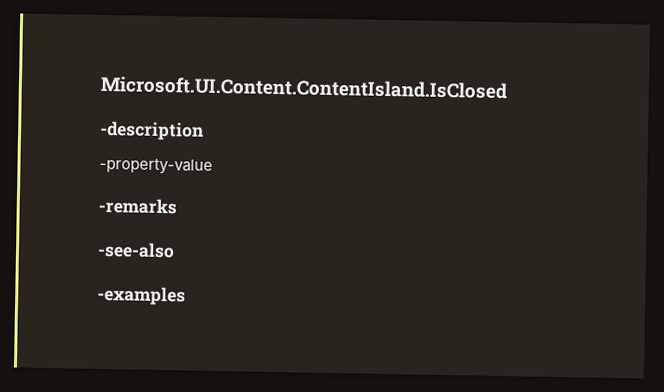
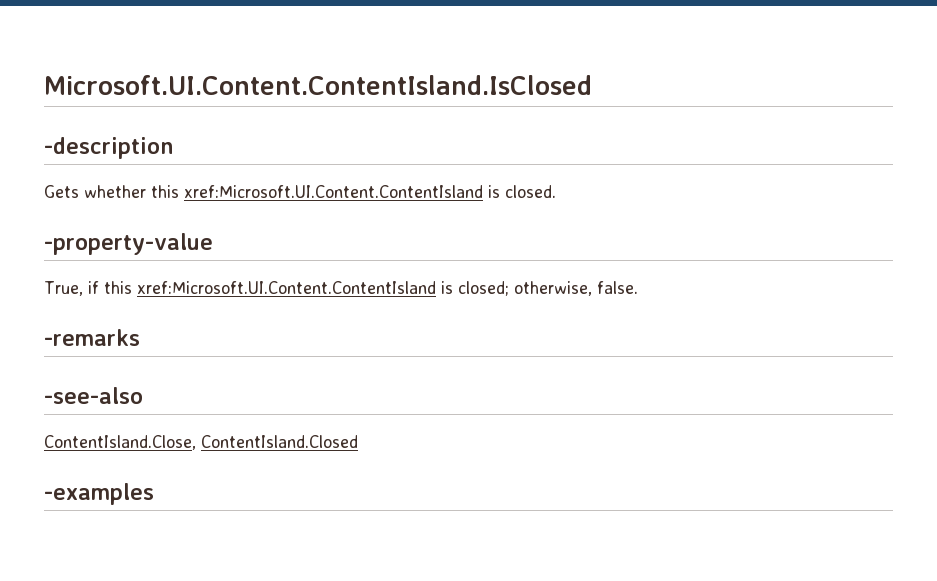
+ Gets whether this xref:Microsoft.UI.Content.ContentIsland is closed.
  -property-value
+ True, if this xref:Microsoft.UI.Content.ContentIsland is closed; otherwise, false.
+ ContentIsland.Close, ContentIsland.Closed

